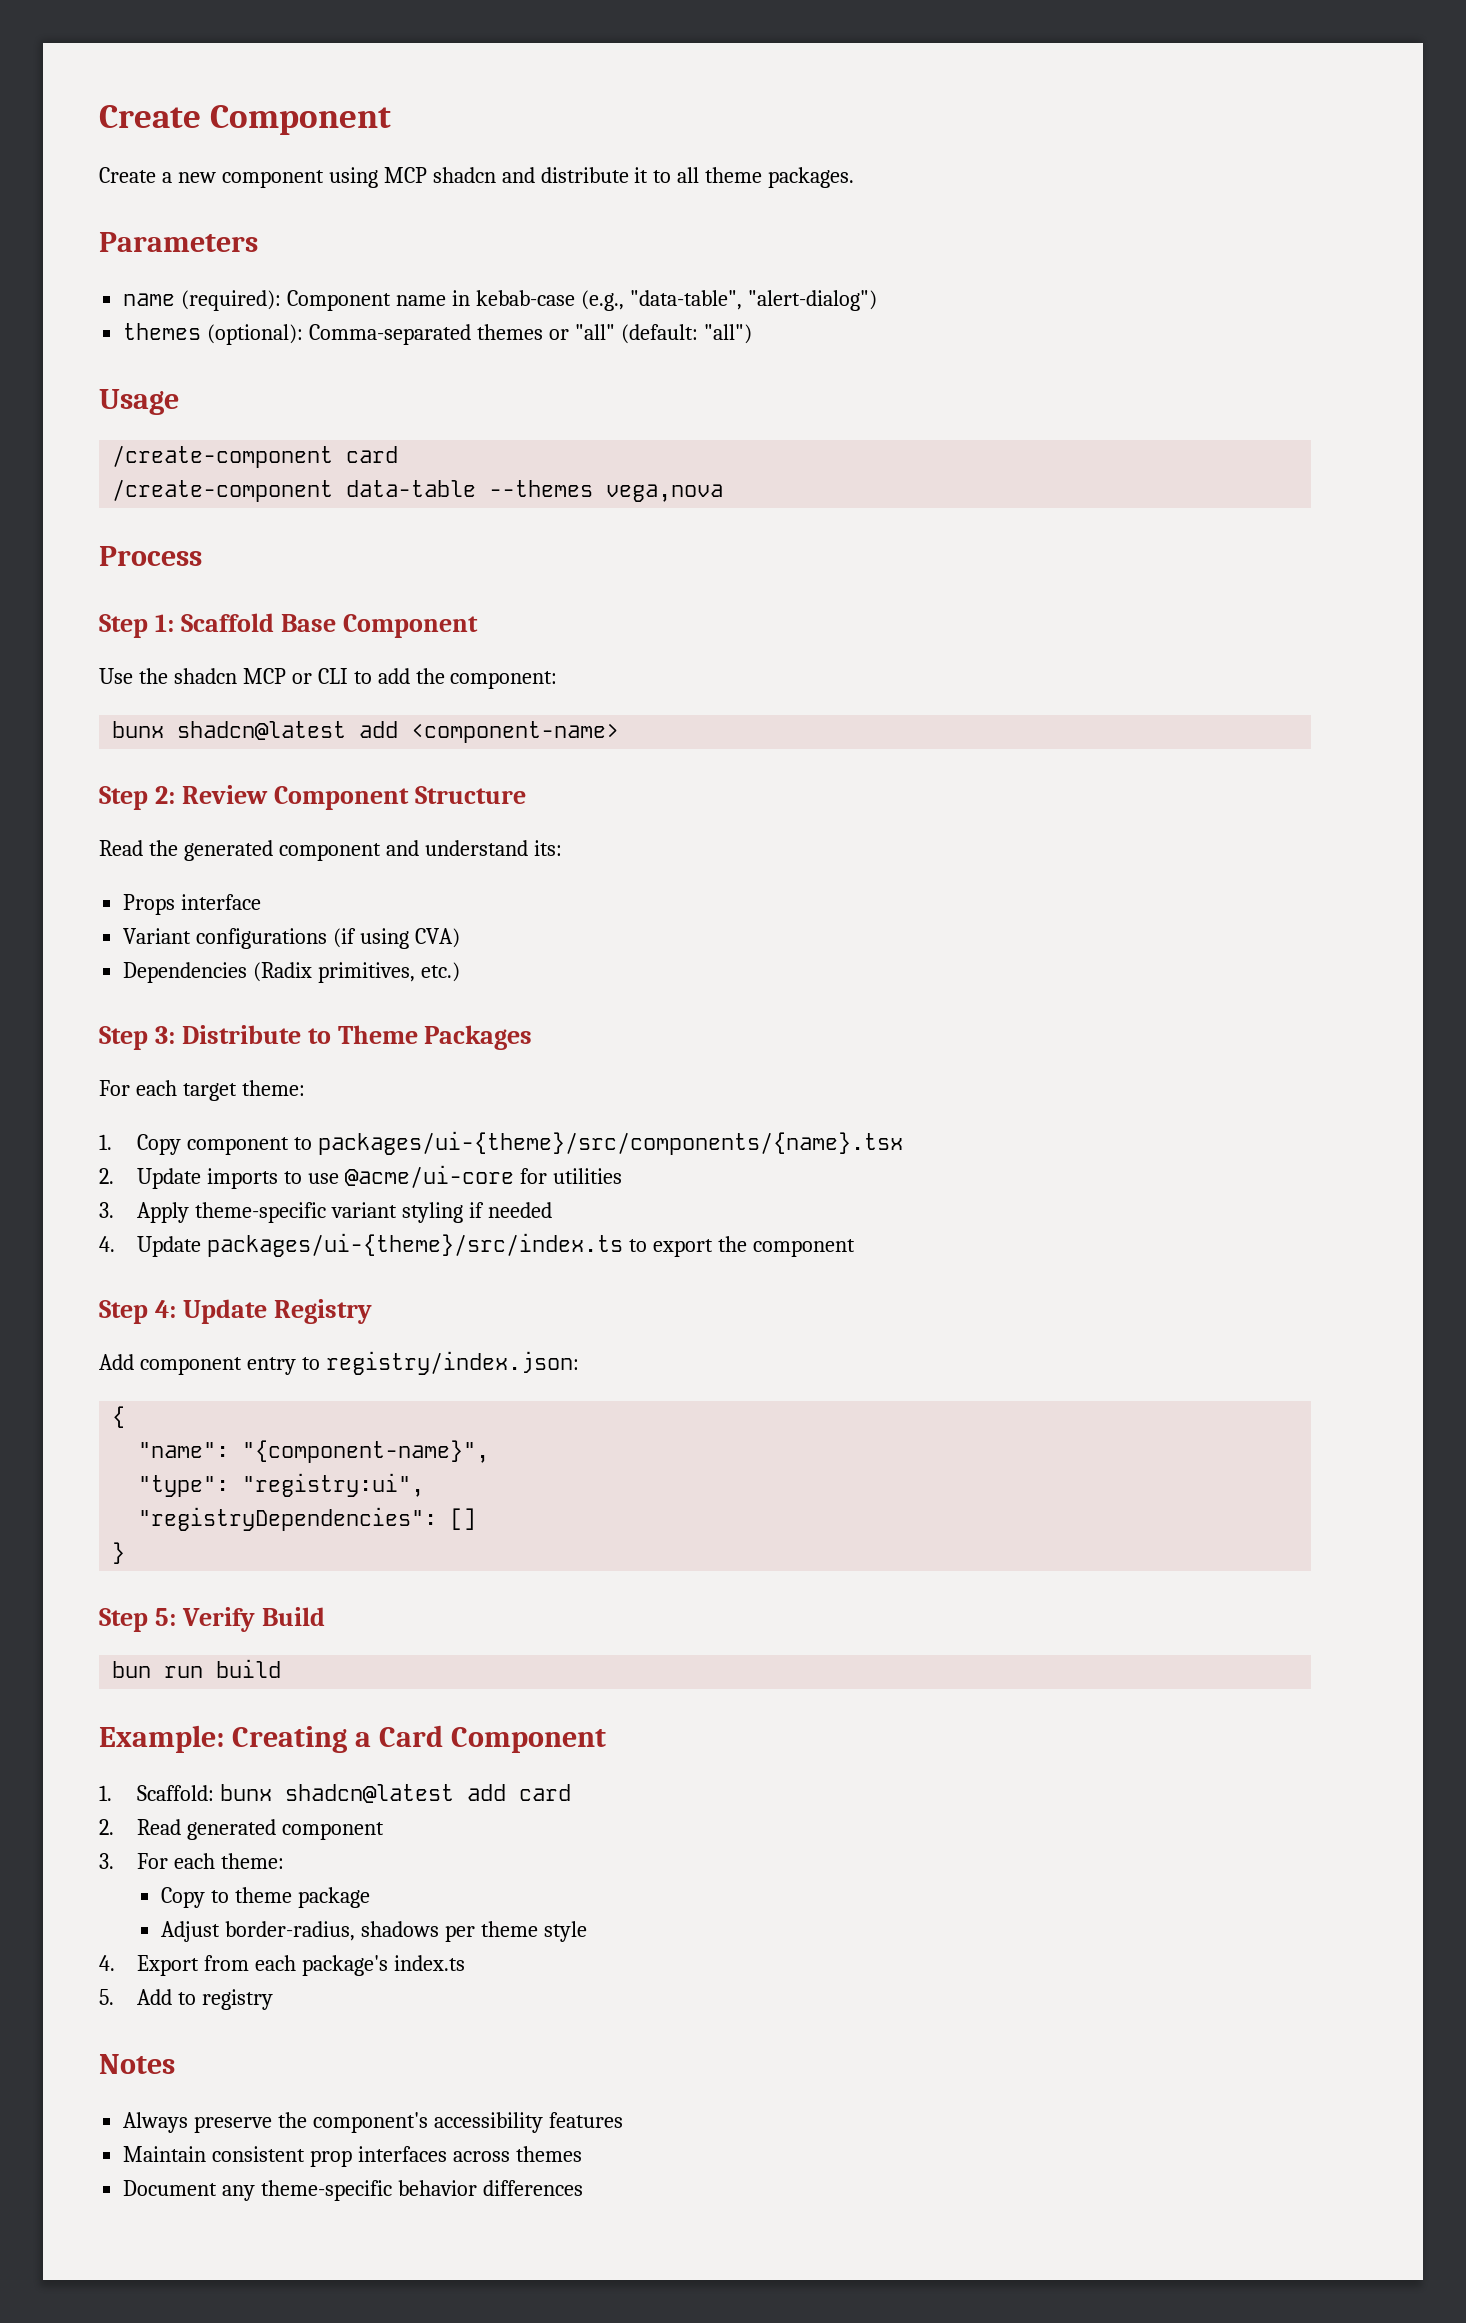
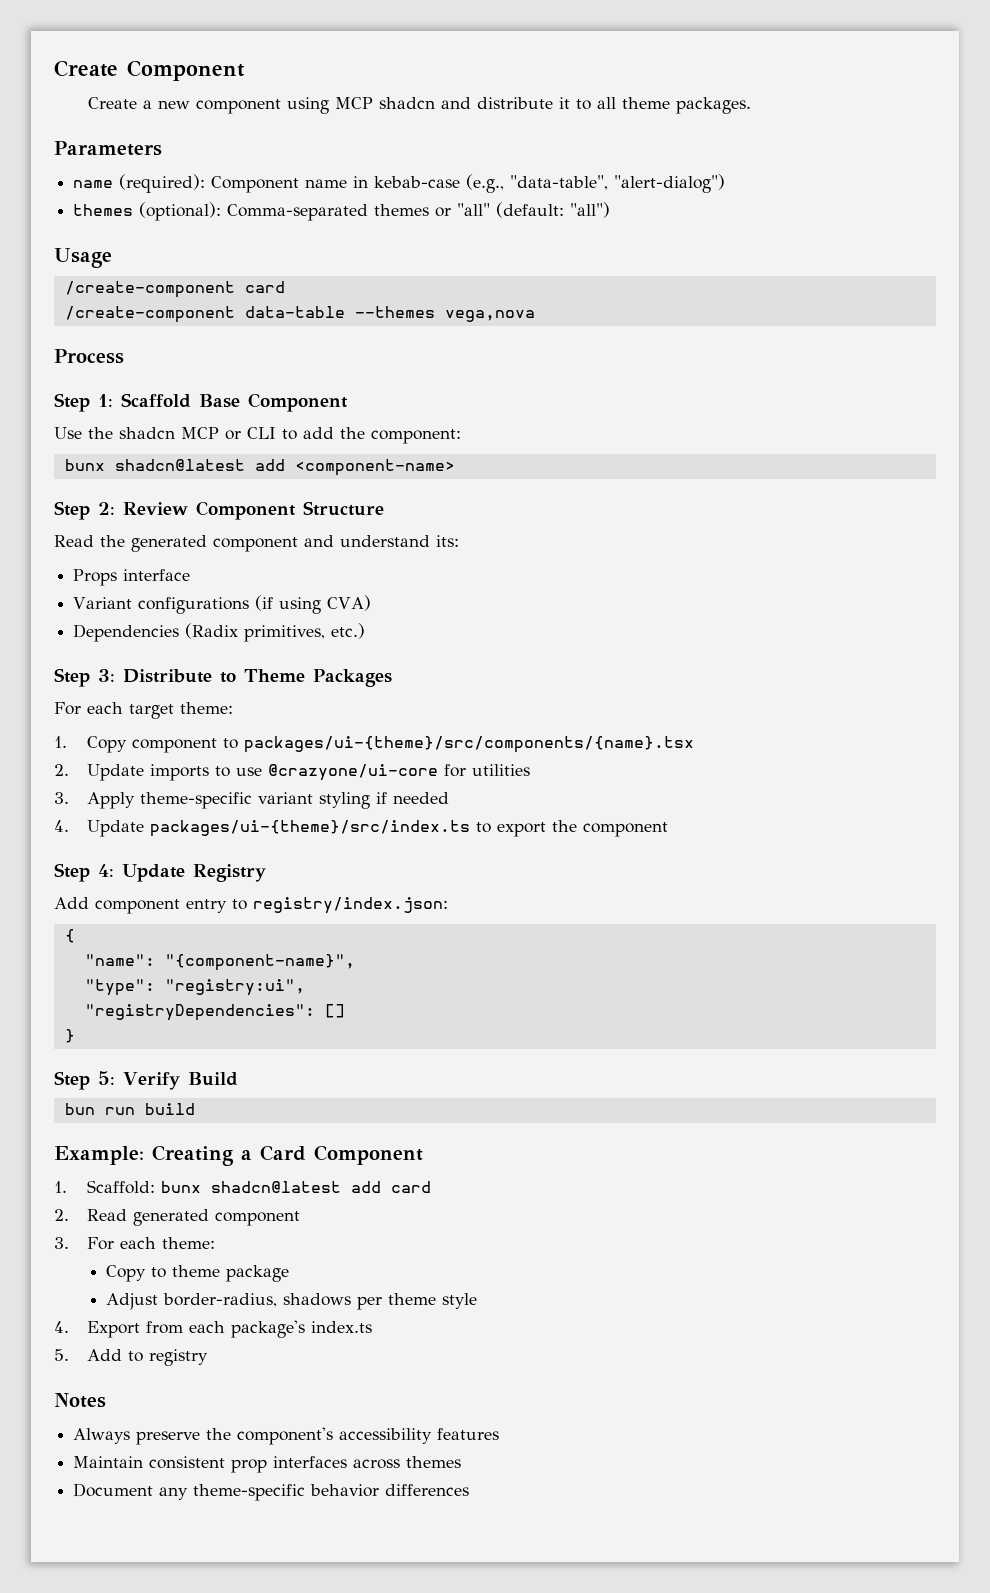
- 2. Update imports to use @acme/ui-core for utilities
+ 2. Update imports to use @crazyone/ui-core for utilities

